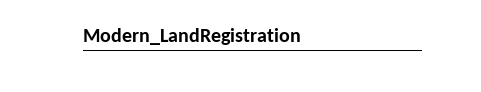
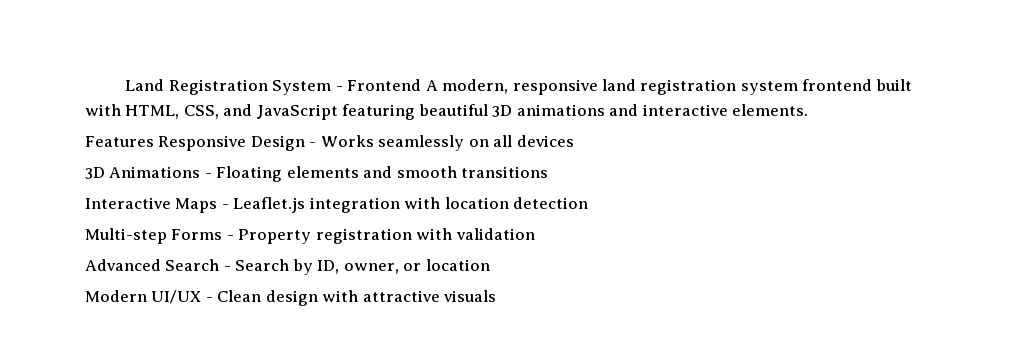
- Modern_LandRegistration
+ Land Registration System - Frontend A modern, responsive land registration system frontend built with HTML, CSS, and JavaScript featuring beautiful 3D animations and interactive elements.
+ Features Responsive Design - Works seamlessly on all devices
+ 3D Animations - Floating elements and smooth transitions
+ Interactive Maps - Leaflet.js integration with location detection
+ Multi-step Forms - Property registration with validation
+ Advanced Search - Search by ID, owner, or location
+ Modern UI/UX - Clean design with attractive visuals

